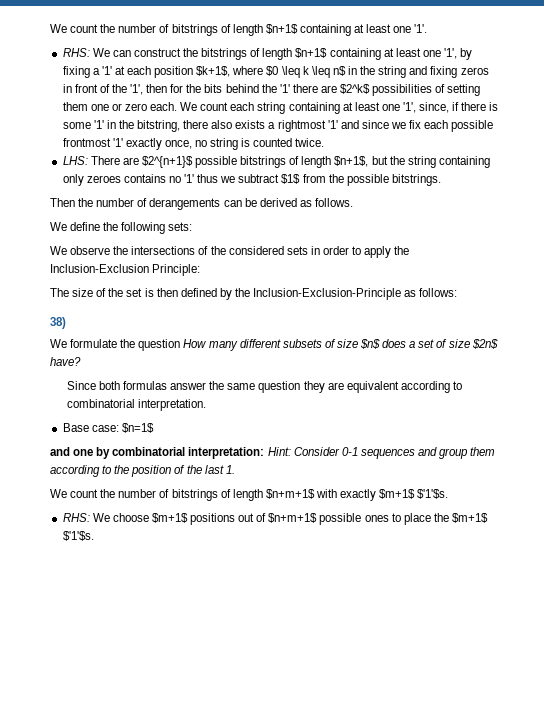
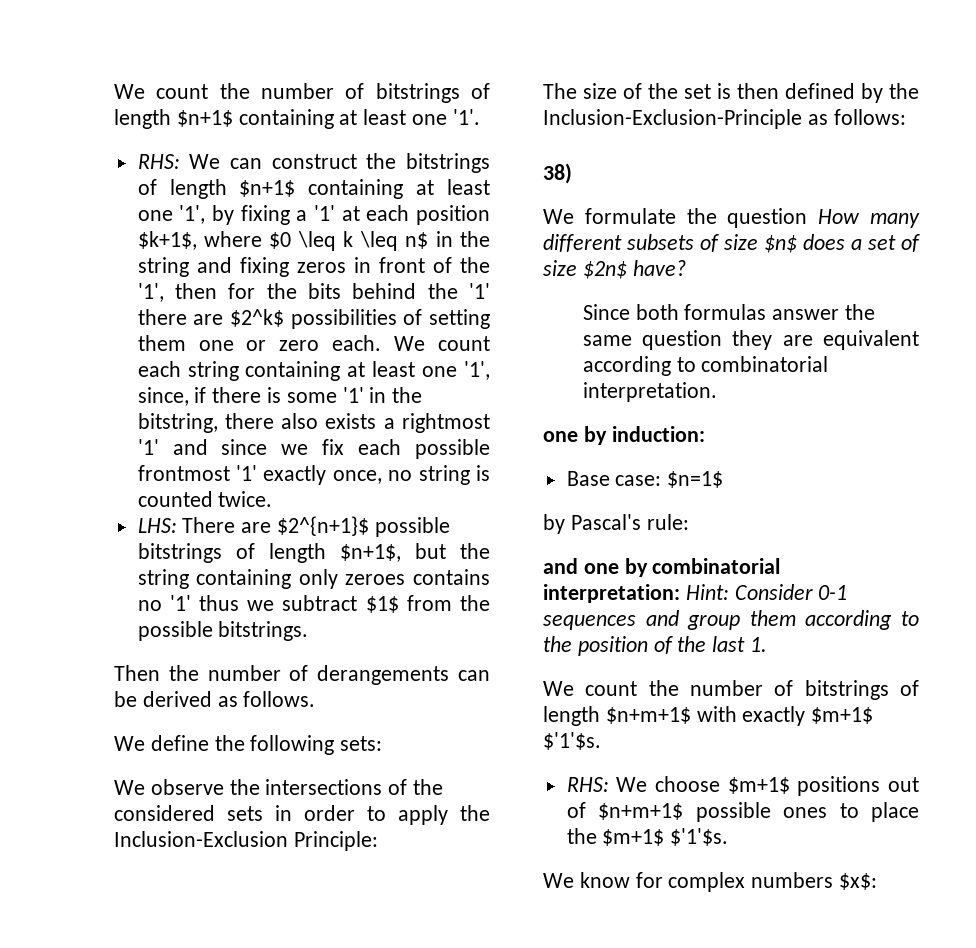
+ one by induction:
+ by Pascal's rule:
+ We know for complex numbers $x$:

